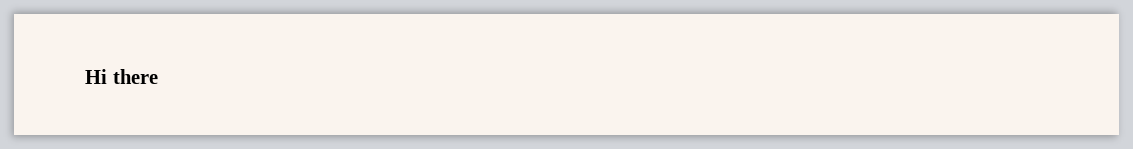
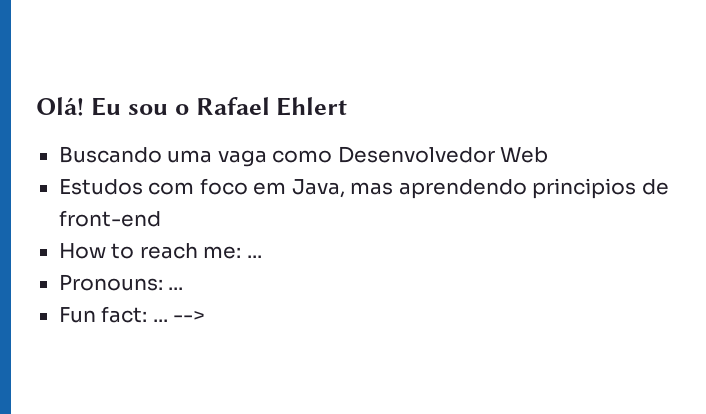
- Hi there
+ Olá! Eu sou o Rafael Ehlert
+ Buscando uma vaga como Desenvolvedor Web
+ Estudos com foco em Java, mas aprendendo principios de front-end
+ How to reach me: ...
+ Pronouns: ...
+ Fun fact: ... -->

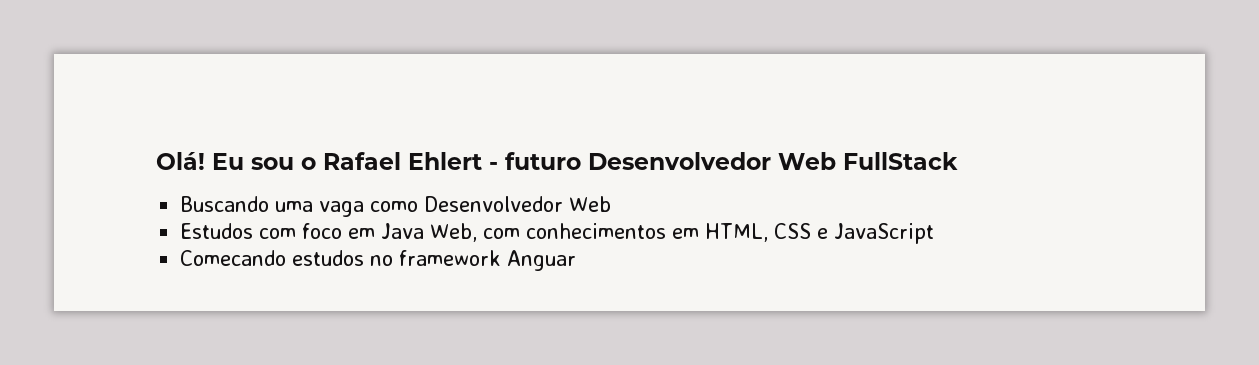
- Eu sou o Rafael Ehlert
+ Eu sou o Rafael Ehlert - futuro Desenvolvedor Web FullStack
- Estudos com foco em Java, mas aprendendo principios de front-end
- How to reach me: ...
- Pronouns: ...
- Fun fact: ... -->
+ Estudos com foco em Java Web, com conhecimentos em HTML, CSS e JavaScript
+ Comecando estudos no framework Anguar

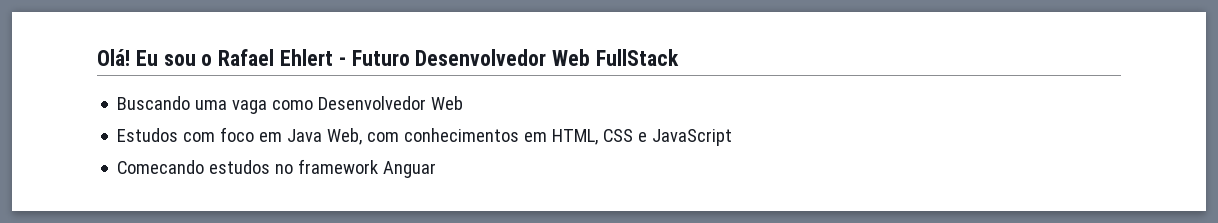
- Eu sou o Rafael Ehlert - futuro Desenvolvedor Web FullStack
+ Eu sou o Rafael Ehlert - Futuro Desenvolvedor Web FullStack

